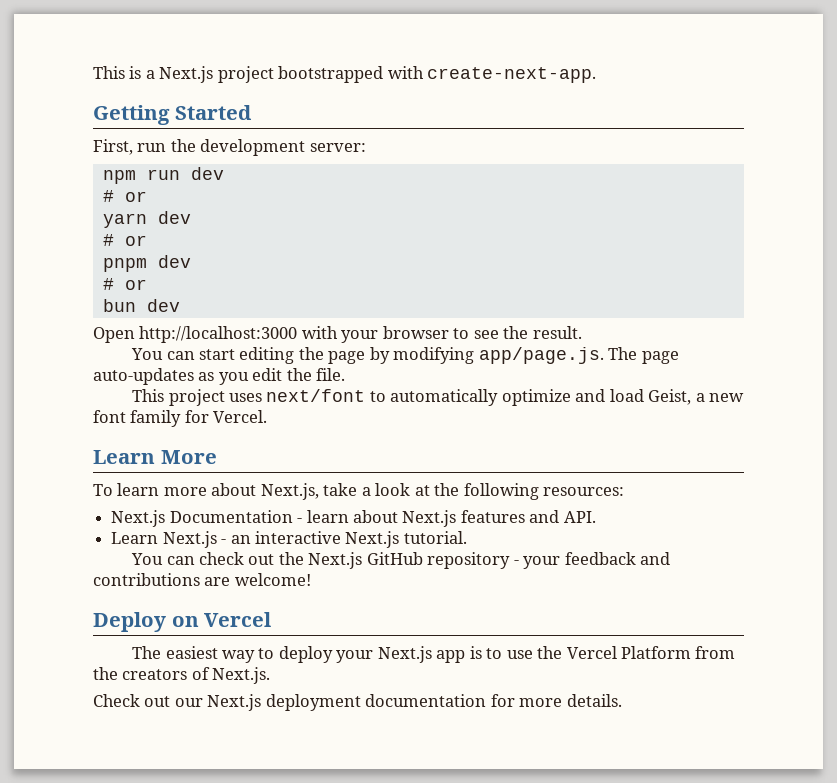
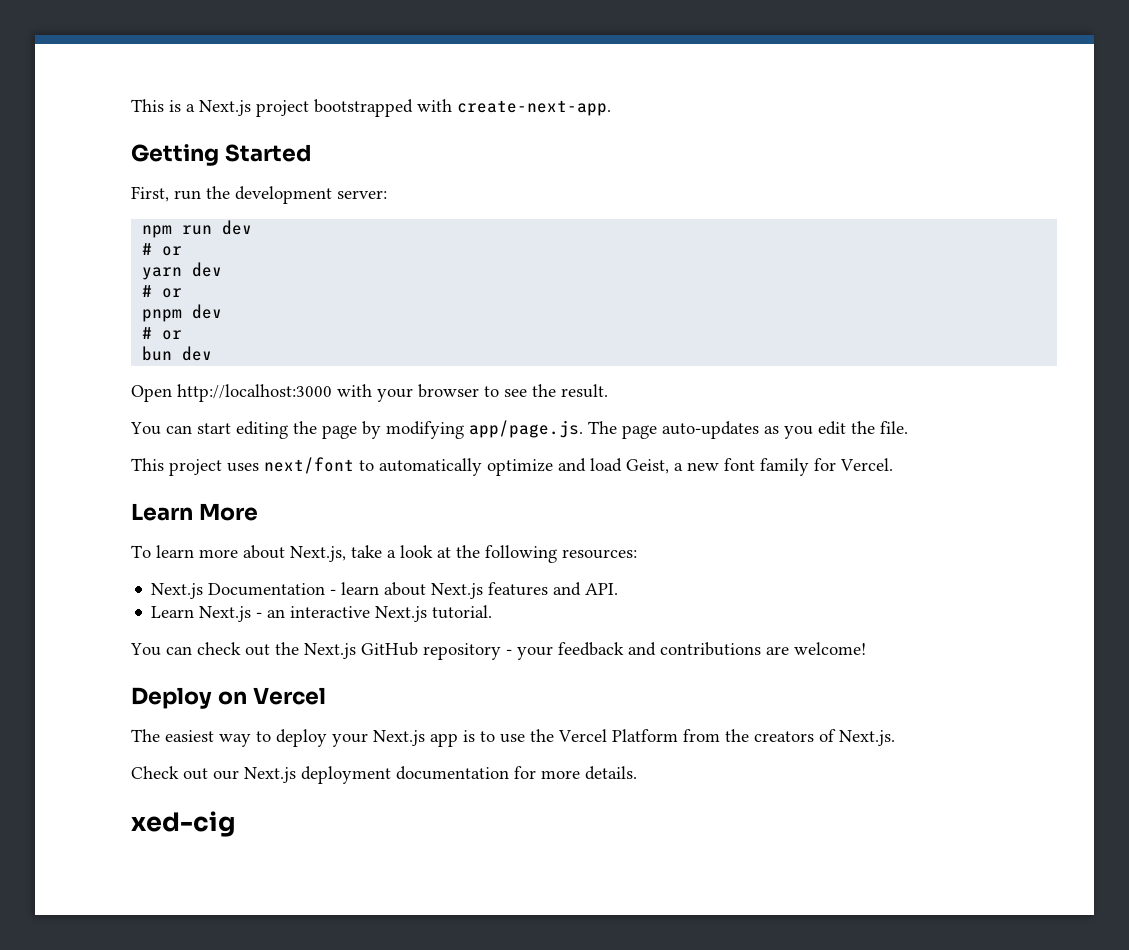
+ xed-cig

